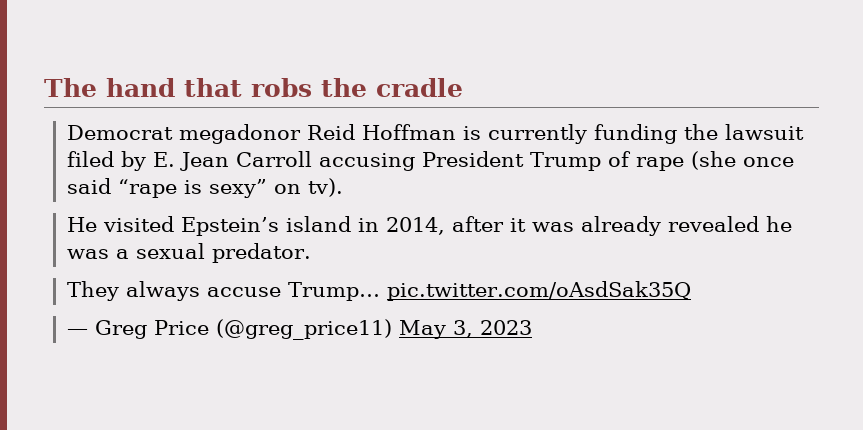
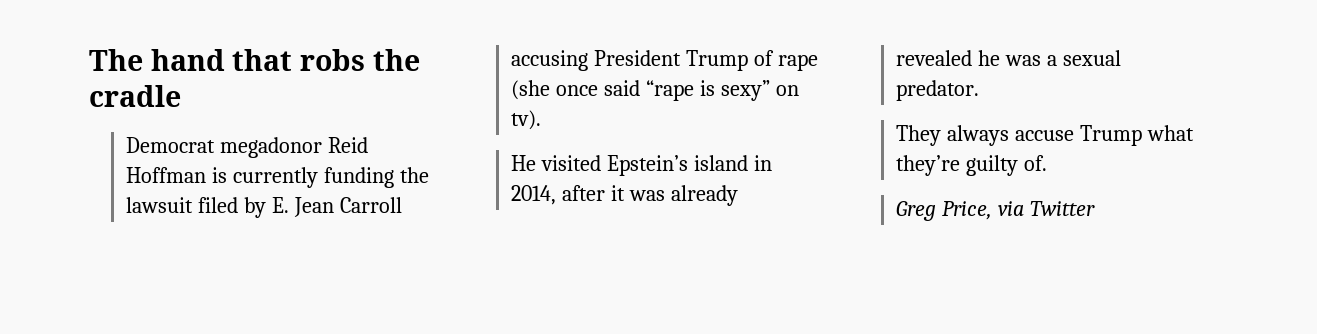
- They always accuse Trump… pic.twitter.com/oAsdSak35Q
- — Greg Price (@greg_price11) May 3, 2023
+ They always accuse Trump what they’re guilty of.
+ Greg Price, via Twitter

